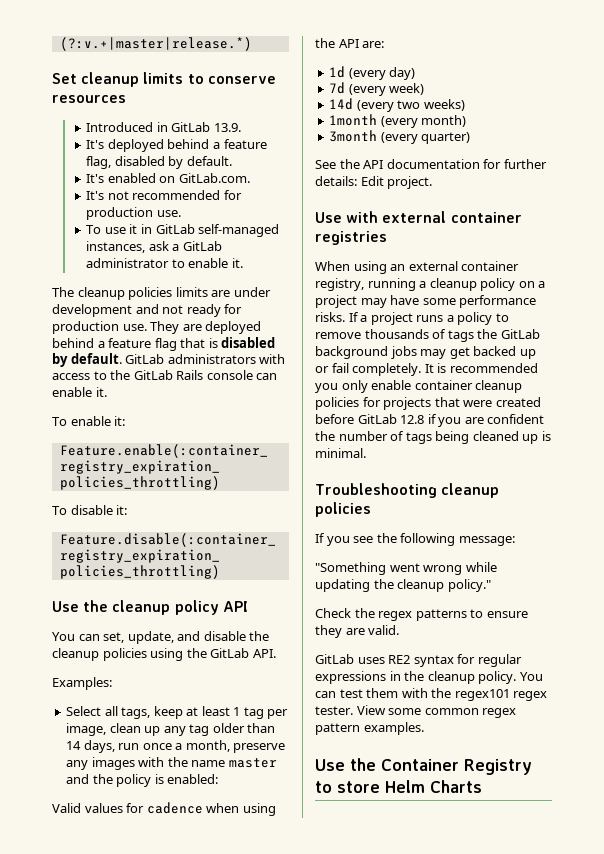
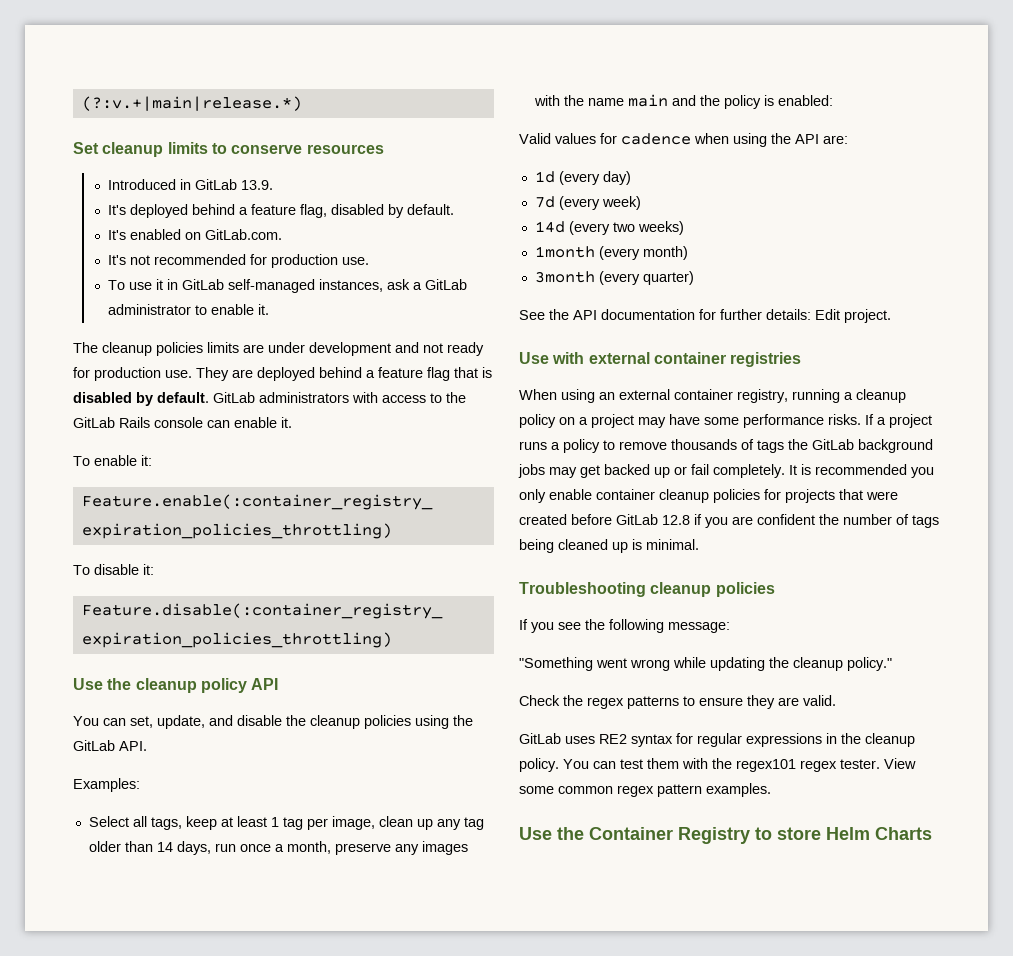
- (?:v.+|master|release.*)
+ (?:v.+|main|release.*)
- Select all tags, keep at least 1 tag per image, clean up any tag older than 14 days, run once a month, preserve any images with the name master and the policy is enabled:
+ Select all tags, keep at least 1 tag per image, clean up any tag older than 14 days, run once a month, preserve any images with the name main and the policy is enabled:

